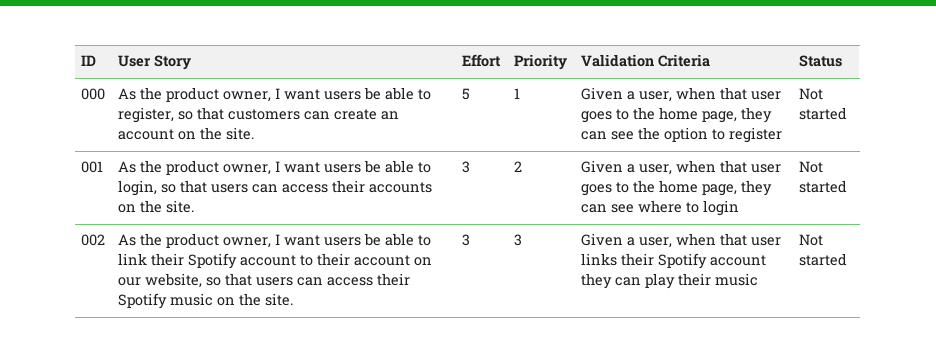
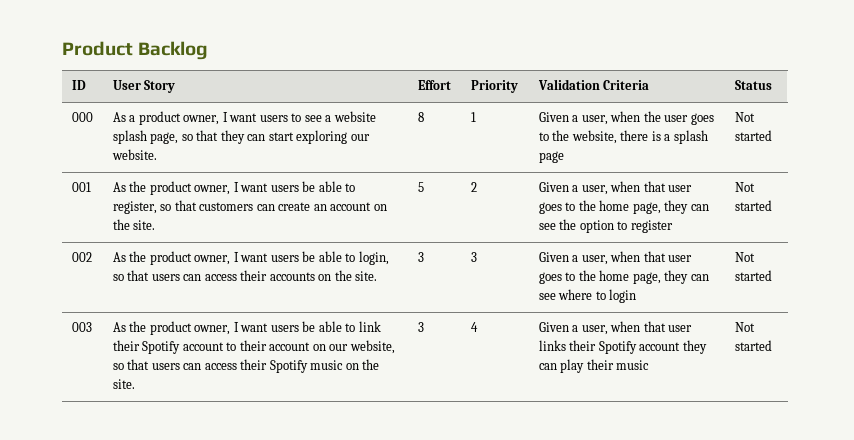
+ Product Backlog
+ As a product owner, I want users to see a website splash page, so that they can start exploring our website. | 8 | 1 | Given a user, when the user goes to the website, there is a splash page | Not started
+ 001
- 5 | 1
+ 5 | 2
- 001
+ 002
- 3 | 2
+ 3 | 3
- 002
+ 003
- 3 | 3
+ 3 | 4

